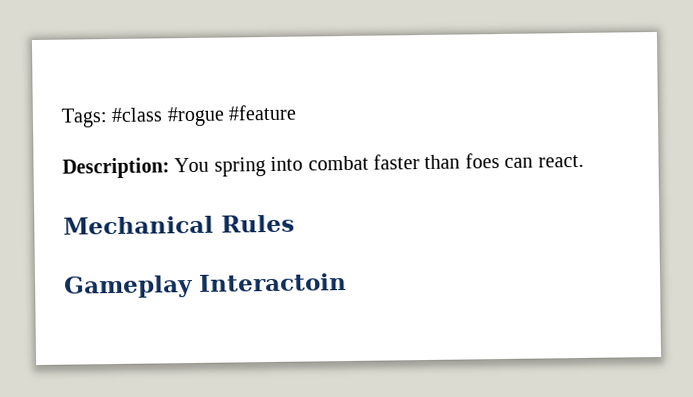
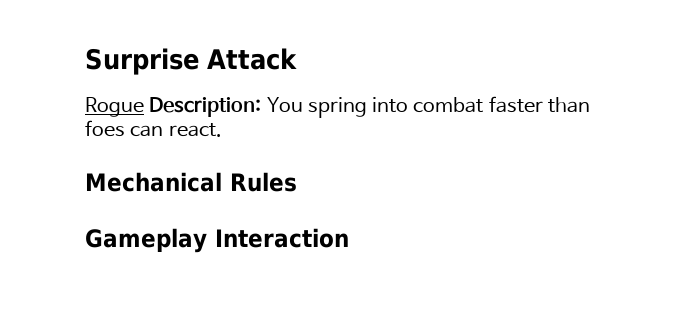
- Tags: #class #rogue #feature
- Description: You spring into combat faster than foes can react.
+ Surprise Attack
+ Rogue Description: You spring into combat faster than foes can react.
- Gameplay Interactoin
+ Gameplay Interaction

